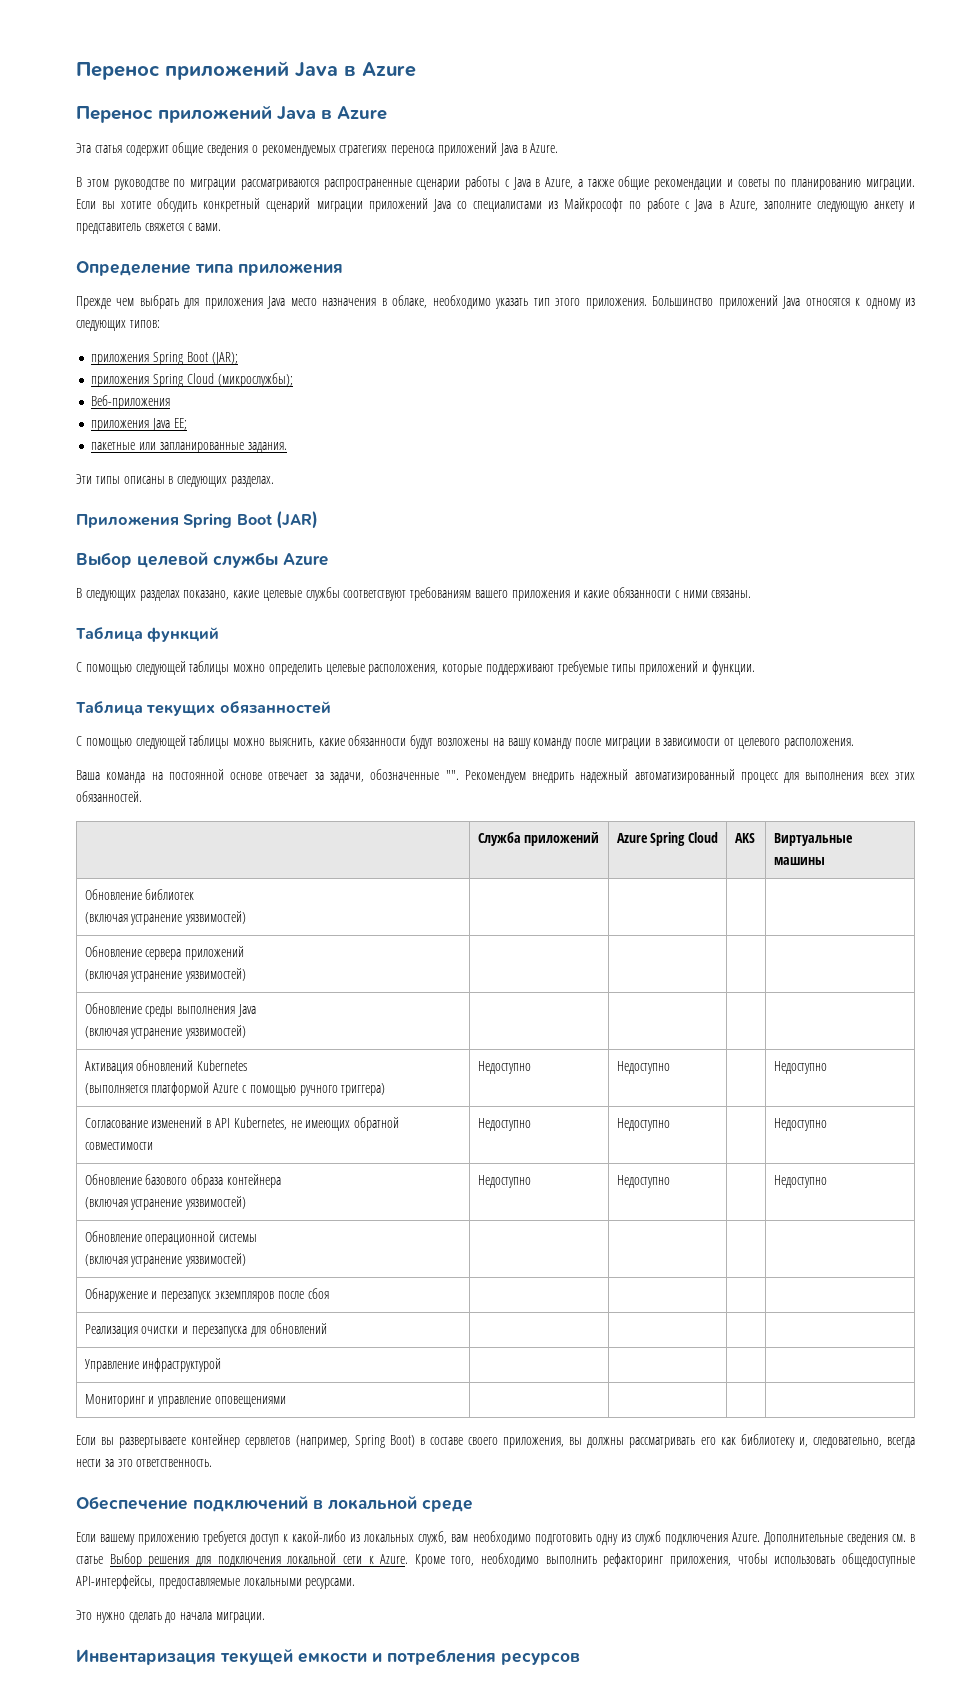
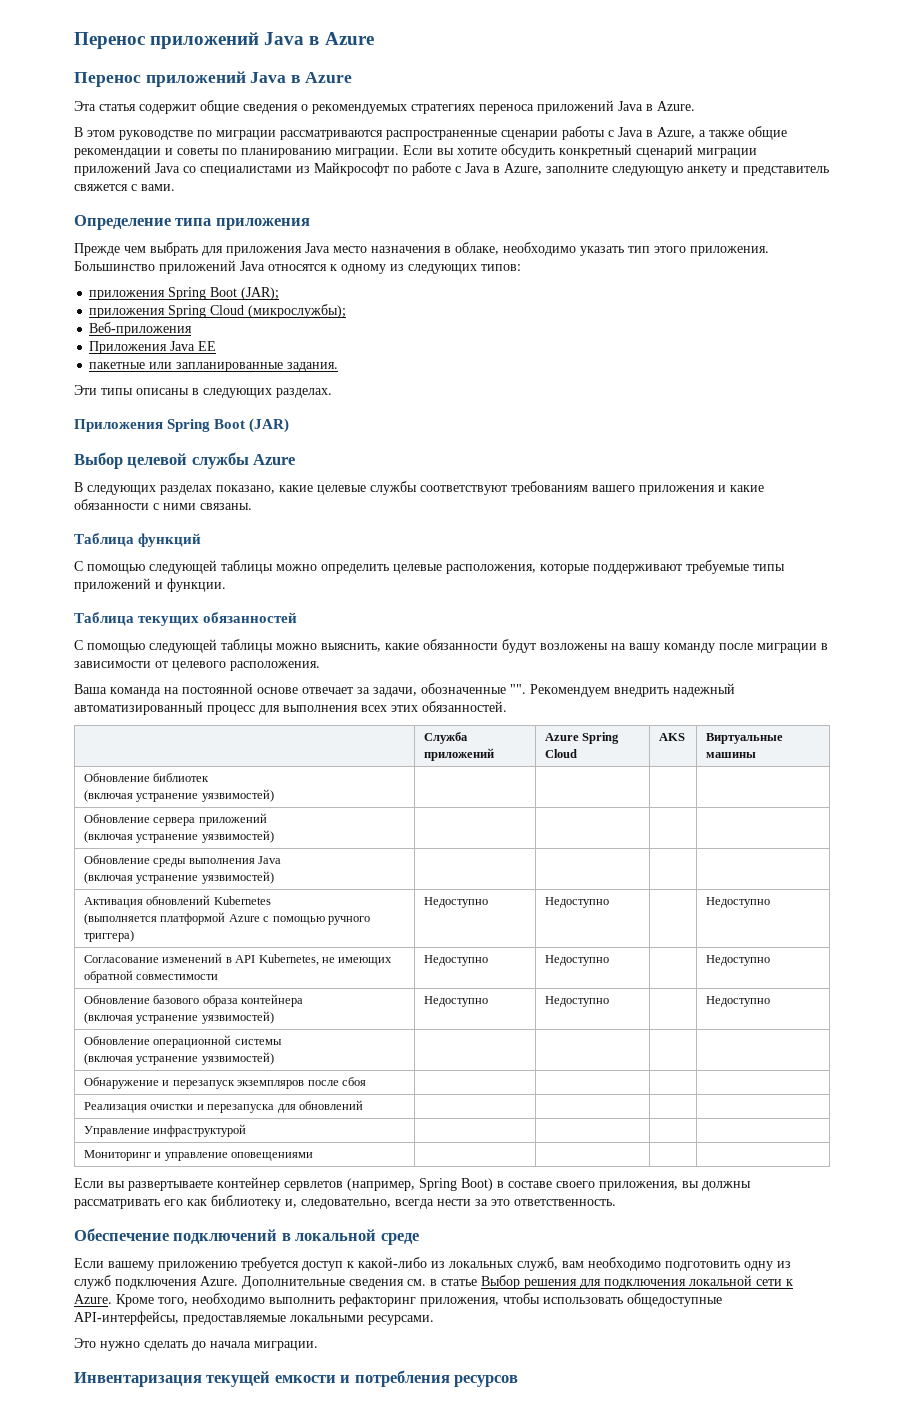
- приложения Java EE;
+ Приложения Java EE

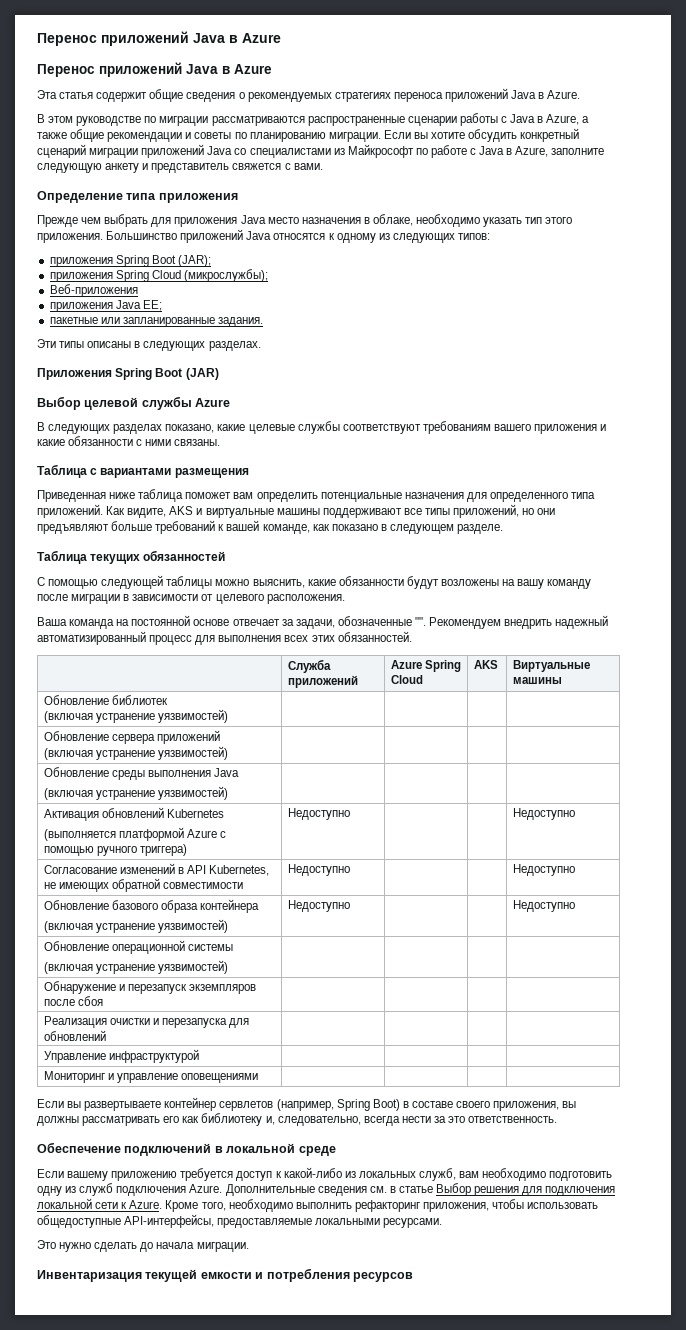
- Приложения Java EE
+ приложения Java EE;
- Таблица функций
- С помощью следующей таблицы можно определить целевые расположения, которые поддерживают требуемые типы приложений и функции.
+ Таблица с вариантами размещения
+ Приведенная ниже таблица поможет вам определить потенциальные назначения для определенного типа приложений. Как видите, AKS и виртуальные машины поддерживают все типы приложений, но они предъявляют больше требований к вашей команде, как показано в следующем разделе.
  Активация обновлений Kubernetes
- (выполняется платформой Azure с помощью ручного триггера) | Недоступно | Недоступно | | Недоступно
+ (выполняется платформой Azure с помощью ручного триггера) | Недоступно | | | Недоступно
- Согласование изменений в API Kubernetes, не имеющих обратной совместимости | Недоступно | Недоступно | | Недоступно
+ Согласование изменений в API Kubernetes, не имеющих обратной совместимости | Недоступно | | | Недоступно
  Обновление базового образа контейнера
- (включая устранение уязвимостей) | Недоступно | Недоступно | | Недоступно
+ (включая устранение уязвимостей) | Недоступно | | | Недоступно

